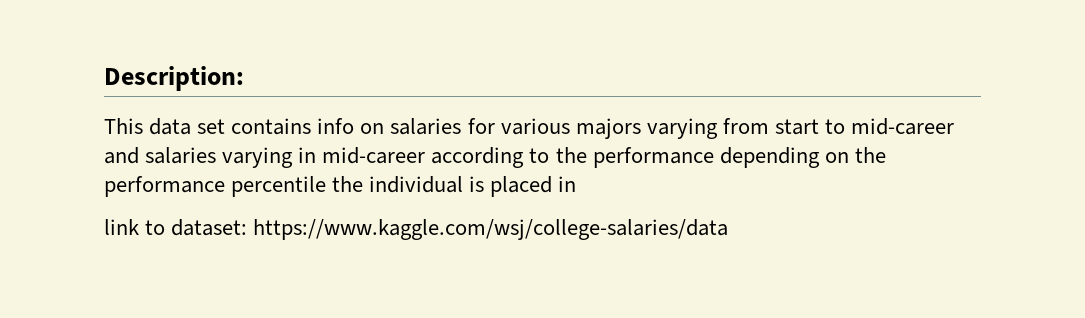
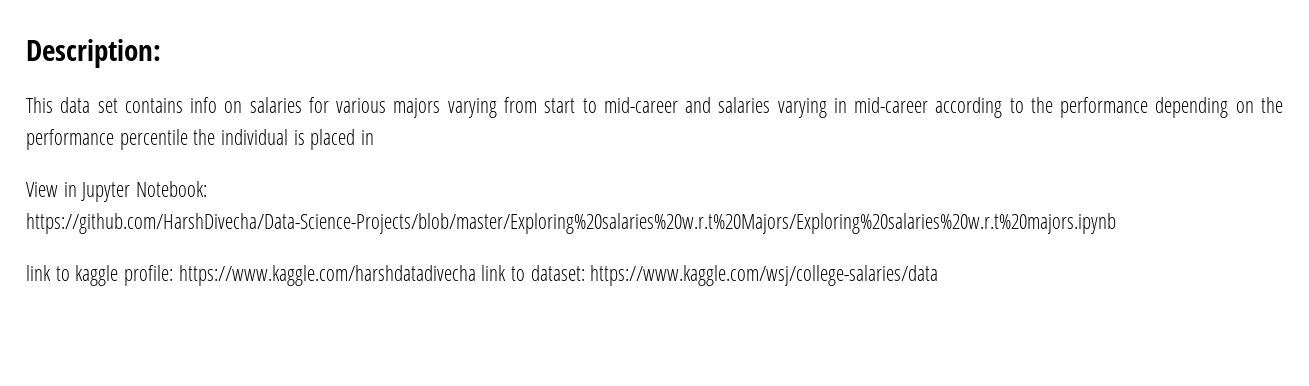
- link to dataset: https://www.kaggle.com/wsj/college-salaries/data
+ View in Jupyter Notebook: https://github.com/HarshDivecha/Data-Science-Projects/blob/master/Exploring%20salaries%20w.r.t%20Majors/Exploring%20salaries%20w.r.t%20majors.ipynb
+ link to kaggle profile: https://www.kaggle.com/harshdatadivecha link to dataset: https://www.kaggle.com/wsj/college-salaries/data

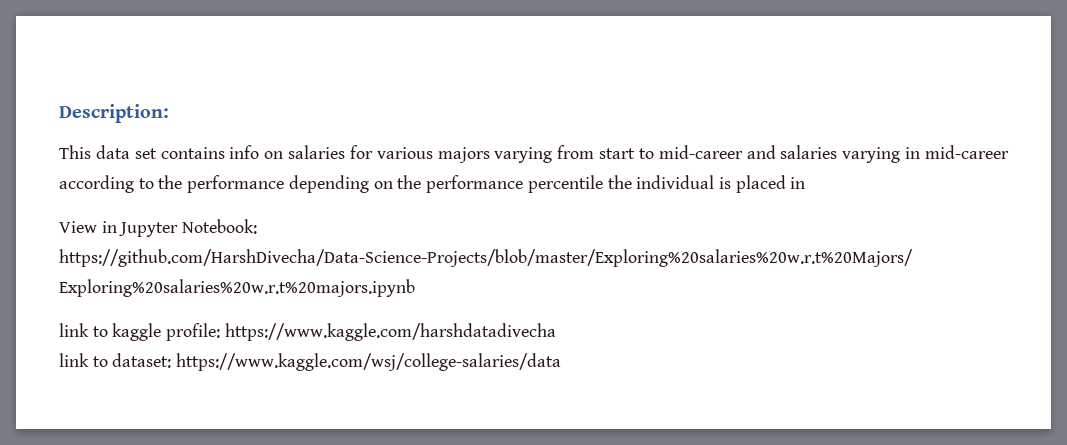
- link to kaggle profile: https://www.kaggle.com/harshdatadivecha link to dataset: https://www.kaggle.com/wsj/college-salaries/data
+ link to kaggle profile: https://www.kaggle.com/harshdatadivecha
+ link to dataset: https://www.kaggle.com/wsj/college-salaries/data

